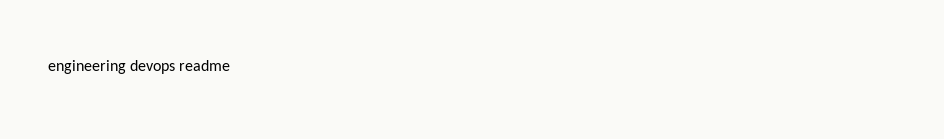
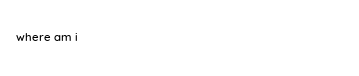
- engineering devops readme
+ where am i

